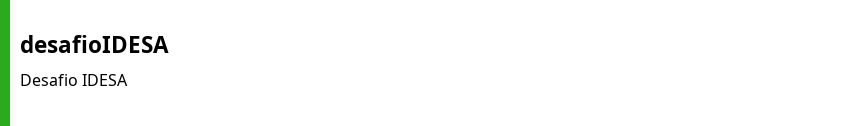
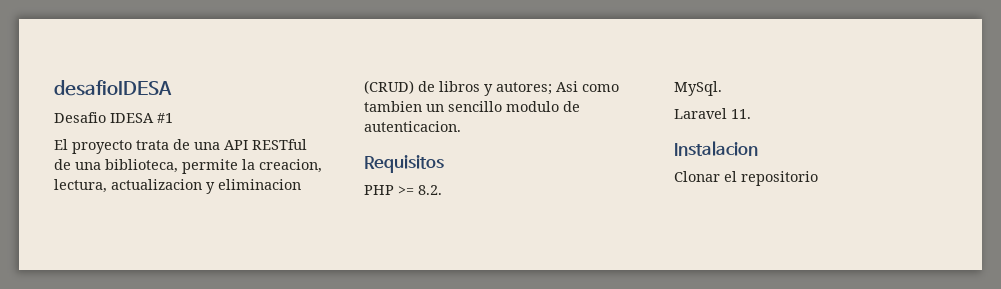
- Desafio IDESA
+ Desafio IDESA #1
+ El proyecto trata de una API RESTful de una biblioteca, permite la creacion, lectura, actualizacion y eliminacion (CRUD) de libros y autores; Asi como tambien un sencillo modulo de autenticacion.
+ Requisitos
+ PHP >= 8.2.
+ MySql.
+ Laravel 11.
+ Instalacion
+ Clonar el repositorio

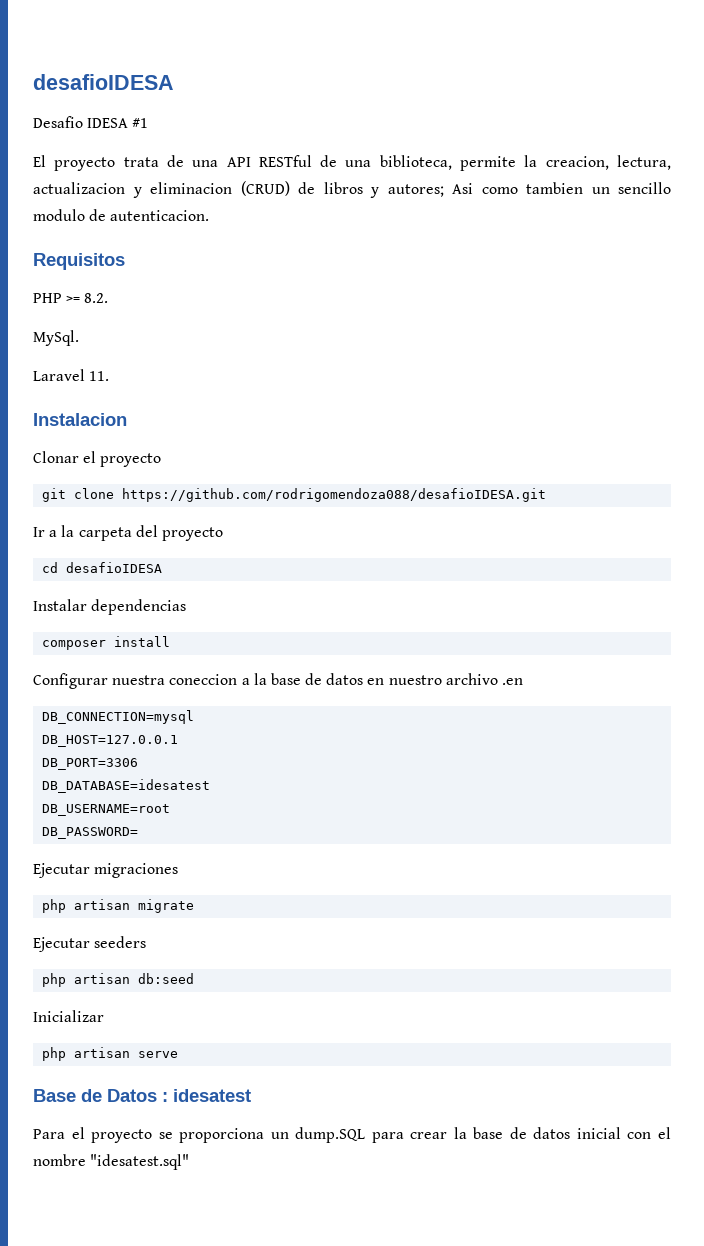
- Clonar el repositorio
+ Clonar el proyecto
+ git clone https://github.com/rodrigomendoza088/desafioIDESA.git
+ Ir a la carpeta del proyecto
+ cd desafioIDESA
+ Instalar dependencias
+ composer install
+ Configurar nuestra coneccion a la base de datos en nuestro archivo .en
+ DB_CONNECTION=mysql
+ DB_HOST=127.0.0.1
+ DB_PORT=3306
+ DB_DATABASE=idesatest
+ DB_USERNAME=root
+ DB_PASSWORD=
+ Ejecutar migraciones
+ php artisan migrate
+ Ejecutar seeders
+ php artisan db:seed
+ Inicializar
+ php artisan serve
+ Base de Datos : idesatest
+ Para el proyecto se proporciona un dump.SQL para crear la base de datos inicial con el nombre "idesatest.sql"

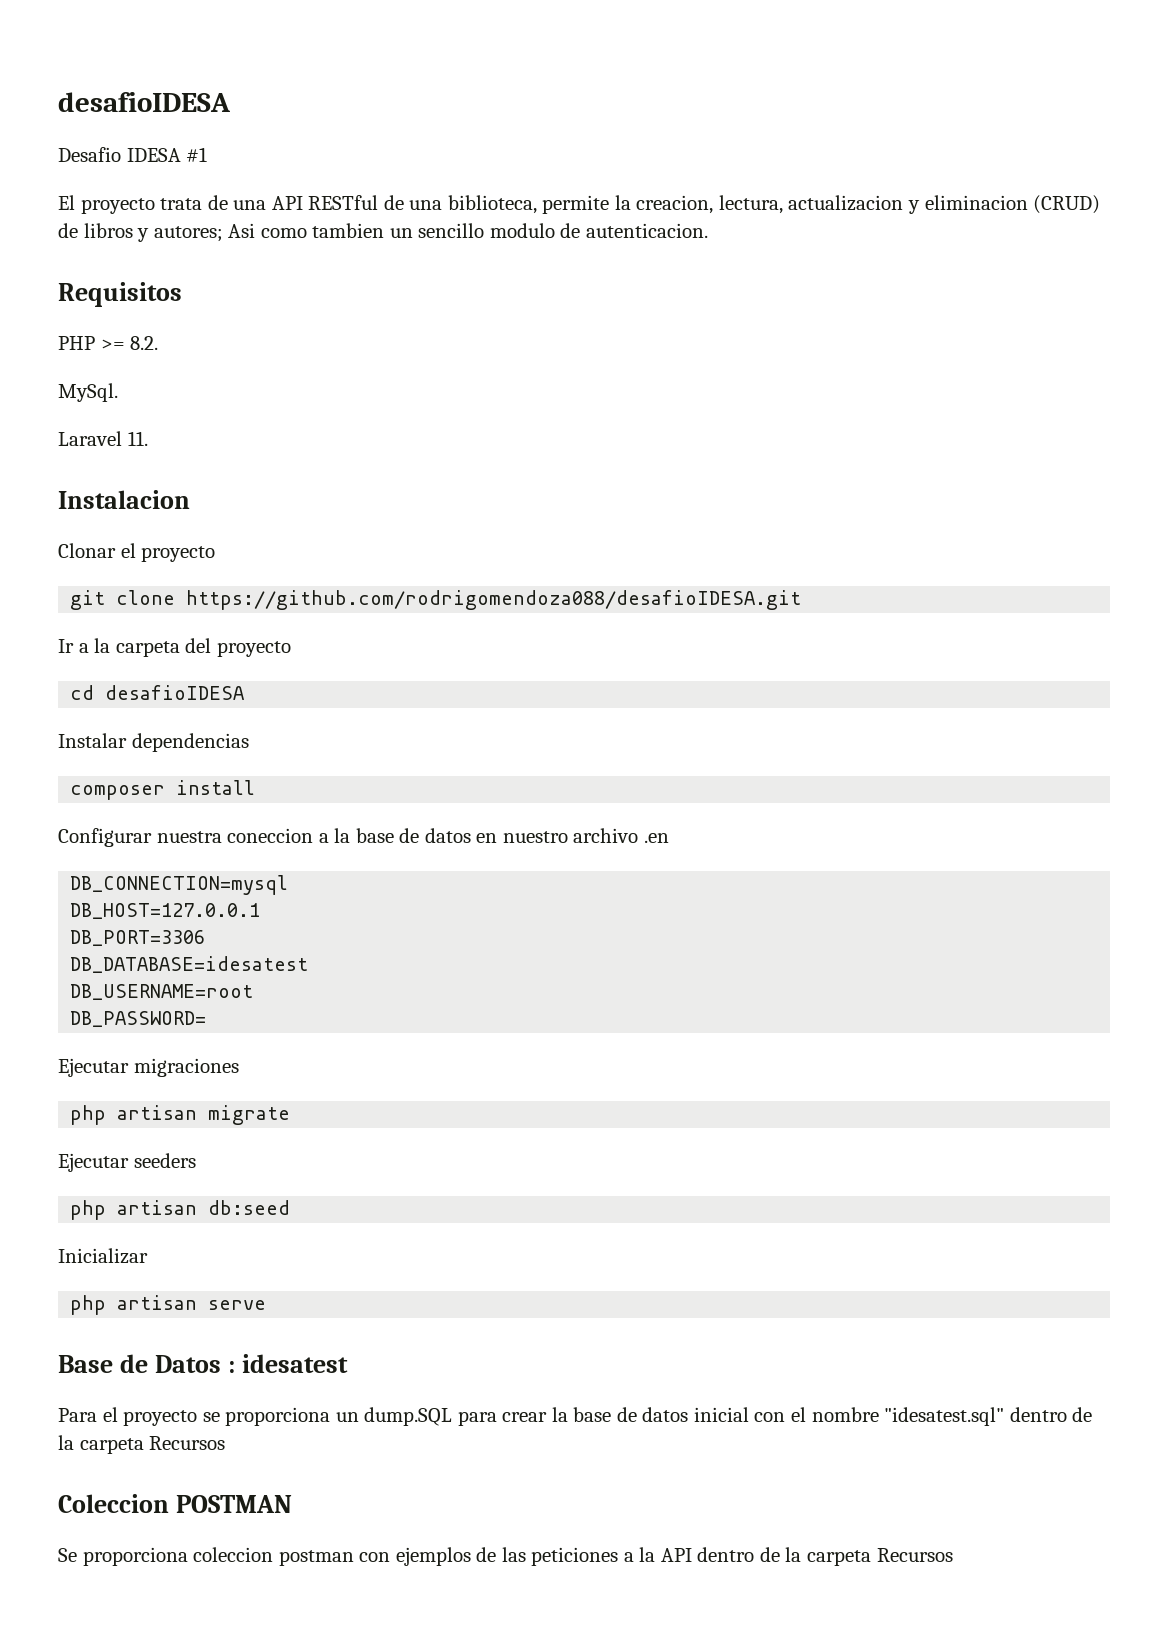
- Para el proyecto se proporciona un dump.SQL para crear la base de datos inicial con el nombre "idesatest.sql"
+ Para el proyecto se proporciona un dump.SQL para crear la base de datos inicial con el nombre "idesatest.sql" dentro de la carpeta Recursos
+ Coleccion POSTMAN
+ Se proporciona coleccion postman con ejemplos de las peticiones a la API dentro de la carpeta Recursos

